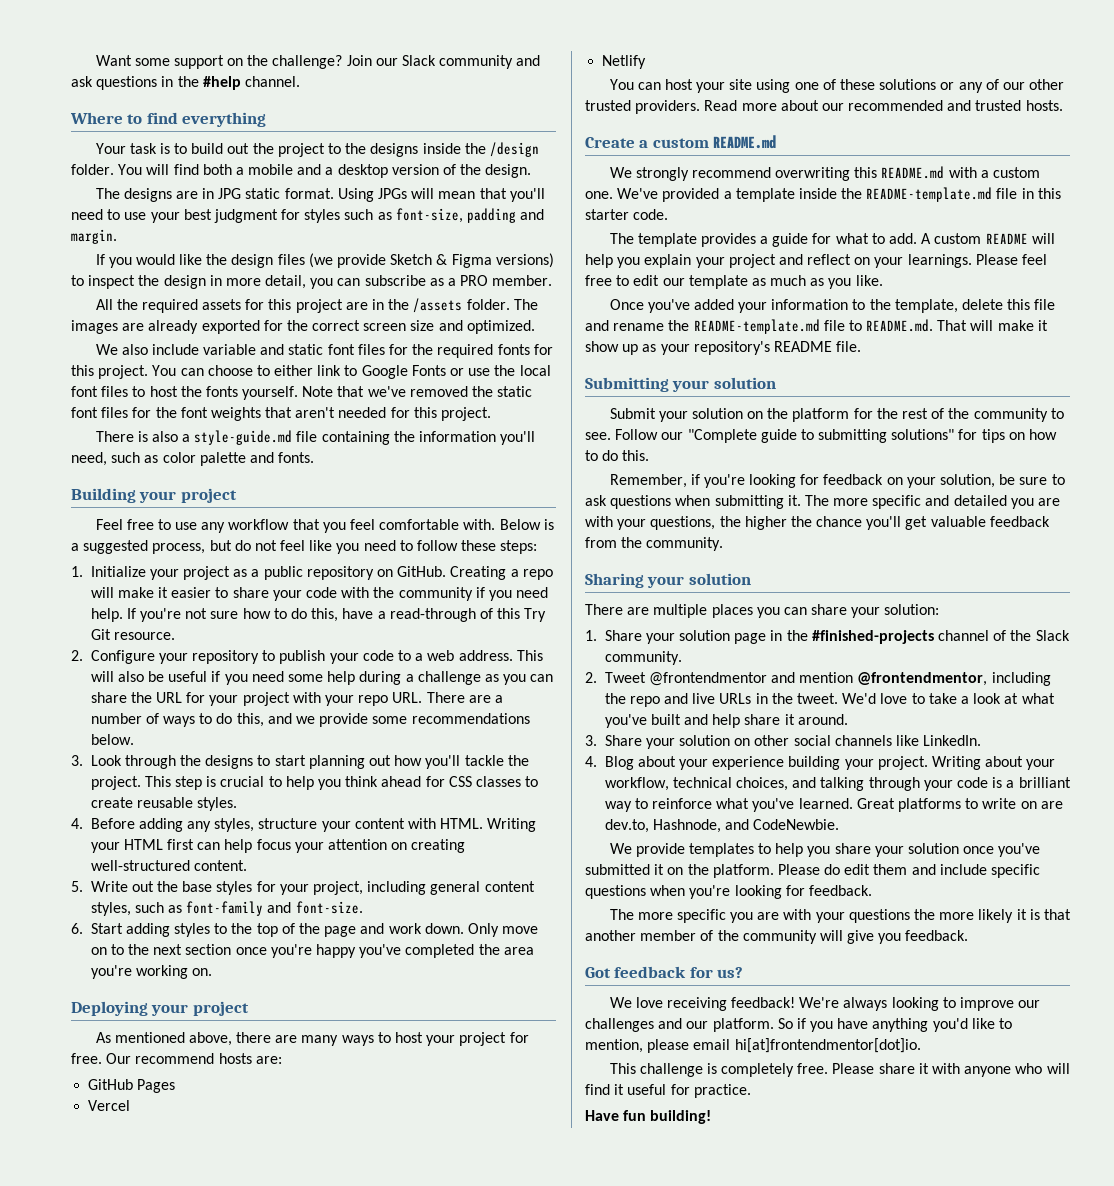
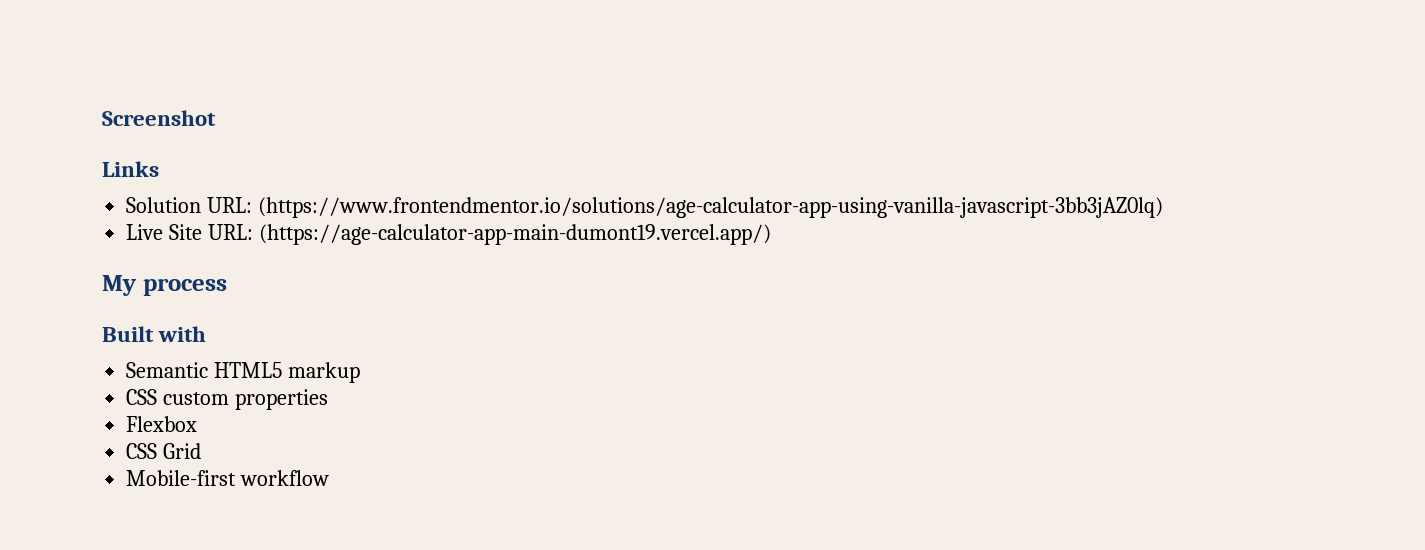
- Want some support on the challenge? Join our Slack community and ask questions in the #help channel.
- Where to find everything
- Your task is to build out the project to the designs inside the /design folder. You will find both a mobile and a desktop version of the design.
- The designs are in JPG static format. Using JPGs will mean that you'll need to use your best judgment for styles such as font-size, padding and margin.
- If you would like the design files (we provide Sketch & Figma versions) to inspect the design in more detail, you can subscribe as a PRO member.
- All the required assets for this project are in the /assets folder. The images are already exported for the correct screen size and optimized.
- We also include variable and static font files for the required fonts for this project. You can choose to either link to Google Fonts or use the local font files to host the fonts yourself. Note that we've removed the static font files for the font weights that aren't needed for this project.
- There is also a style-guide.md file containing the information you'll need, such as color palette and fonts.
- Building your project
- Feel free to use any workflow that you feel comfortable with. Below is a suggested process, but do not feel like you need to follow these steps:
- 1. Initialize your project as a public repository on GitHub. Creating a repo will make it easier to share your code with the community if you need help. If you're not sure how to do this, have a read-through of this Try Git resource.
- 2. Configure your repository to publish your code to a web address. This will also be useful if you need some help during a challenge as you can share the URL for your project with your repo URL. There are a number of ways to do this, and we provide some recommendations below.
- 3. Look through the designs to start planning out how you'll tackle the project. This step is crucial to help you think ahead for CSS classes to create reusable styles.
- 4. Before adding any styles, structure your content with HTML. Writing your HTML first can help focus your attention on creating well-structured content.
- 5. Write out the base styles for your project, including general content styles, such as font-family and font-size.
- 6. Start adding styles to the top of the page and work down. Only move on to the next section once you're happy you've completed the area you're working on.
- Deploying your project
- As mentioned above, there are many ways to host your project for free. Our recommend hosts are:
- GitHub Pages
- Vercel
- Netlify
- You can host your site using one of these solutions or any of our other trusted providers. Read more about our recommended and trusted hosts.
- Create a custom README.md
- We strongly recommend overwriting this README.md with a custom one. We've provided a template inside the README-template.md file in this starter code.
- The template provides a guide for what to add. A custom README will help you explain your project and reflect on your learnings. Please feel free to edit our template as much as you like.
- Once you've added your information to the template, delete this file and rename the README-template.md file to README.md. That will make it show up as your repository's README file.
- Submitting your solution
- Submit your solution on the platform for the rest of the community to see. Follow our "Complete guide to submitting solutions" for tips on how to do this.
- Remember, if you're looking for feedback on your solution, be sure to ask questions when submitting it. The more specific and detailed you are with your questions, the higher the chance you'll get valuable feedback from the community.
- Sharing your solution
- There are multiple places you can share your solution:
- 1. Share your solution page in the #finished-projects channel of the Slack community.
- 2. Tweet @frontendmentor and mention @frontendmentor, including the repo and live URLs in the tweet. We'd love to take a look at what you've built and help share it around.
- 3. Share your solution on other social channels like LinkedIn.
- 4. Blog about your experience building your project. Writing about your workflow, technical choices, and talking through your code is a brilliant way to reinforce what you've learned. Great platforms to write on are dev.to, Hashnode, and CodeNewbie.
- We provide templates to help you share your solution once you've submitted it on the platform. Please do edit them and include specific questions when you're looking for feedback.
- The more specific you are with your questions the more likely it is that another member of the community will give you feedback.
- Got feedback for us?
- We love receiving feedback! We're always looking to improve our challenges and our platform. So if you have anything you'd like to mention, please email hi[at]frontendmentor[dot]io.
- This challenge is completely free. Please share it with anyone who will find it useful for practice.
- Have fun building!
+ Screenshot
+ Links
+ Solution URL: (https://www.frontendmentor.io/solutions/age-calculator-app-using-vanilla-javascript-3bb3jAZ0lq)
+ Live Site URL: (https://age-calculator-app-main-dumont19.vercel.app/)
+ My process
+ Built with
+ Semantic HTML5 markup
+ CSS custom properties
+ Flexbox
+ CSS Grid
+ Mobile-first workflow

